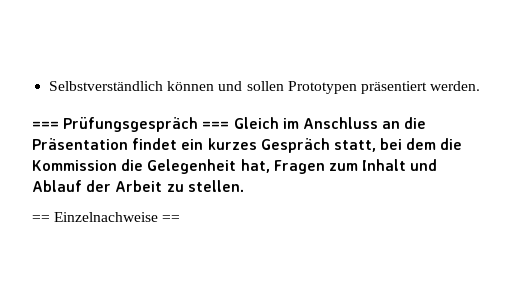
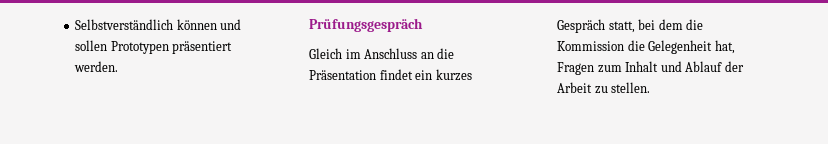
- === Prüfungsgespräch === Gleich im Anschluss an die Präsentation findet ein kurzes Gespräch statt, bei dem die Kommission die Gelegenheit hat, Fragen zum Inhalt und Ablauf der Arbeit zu stellen.
+ Prüfungsgespräch
+ Gleich im Anschluss an die Präsentation findet ein kurzes Gespräch statt, bei dem die Kommission die Gelegenheit hat, Fragen zum Inhalt und Ablauf der Arbeit zu stellen.
- == Einzelnachweise ==

